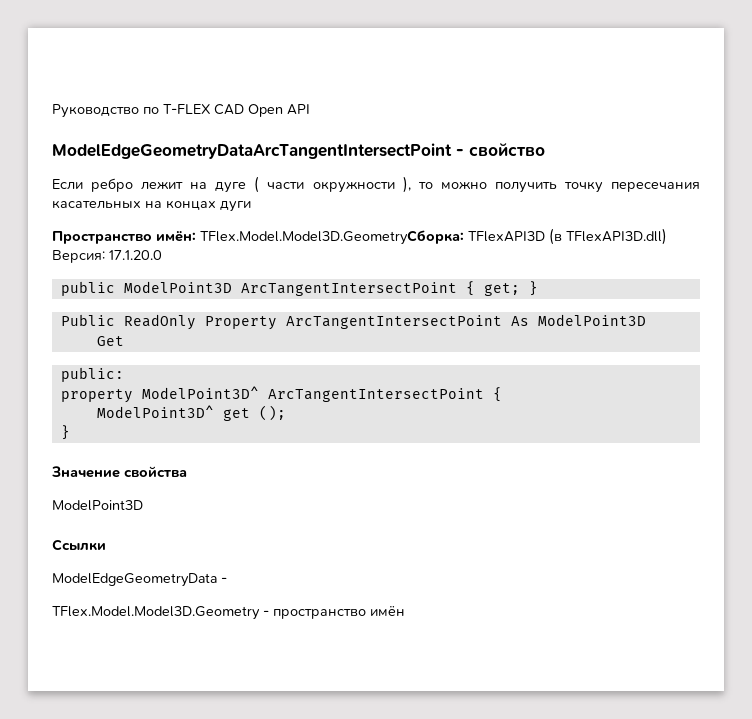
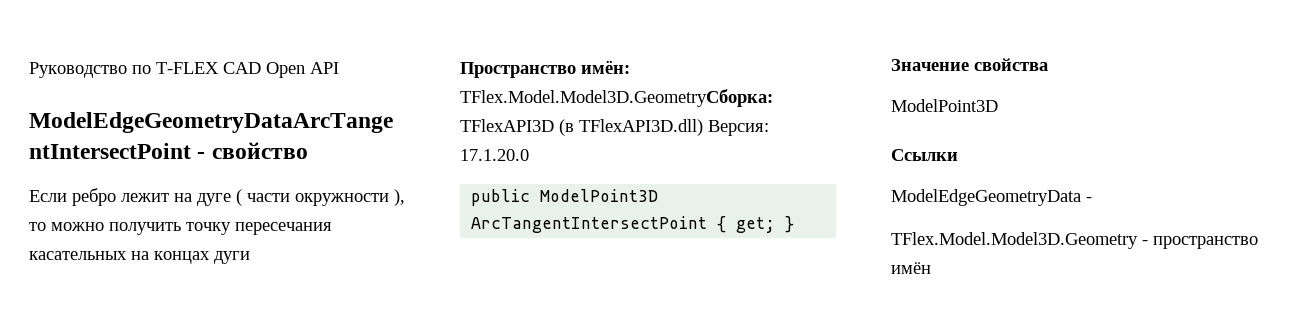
- Public ReadOnly Property ArcTangentIntersectPoint As ModelPoint3D
- Get
- public:
- property ModelPoint3D^ ArcTangentIntersectPoint {
- ModelPoint3D^ get ();
- }

